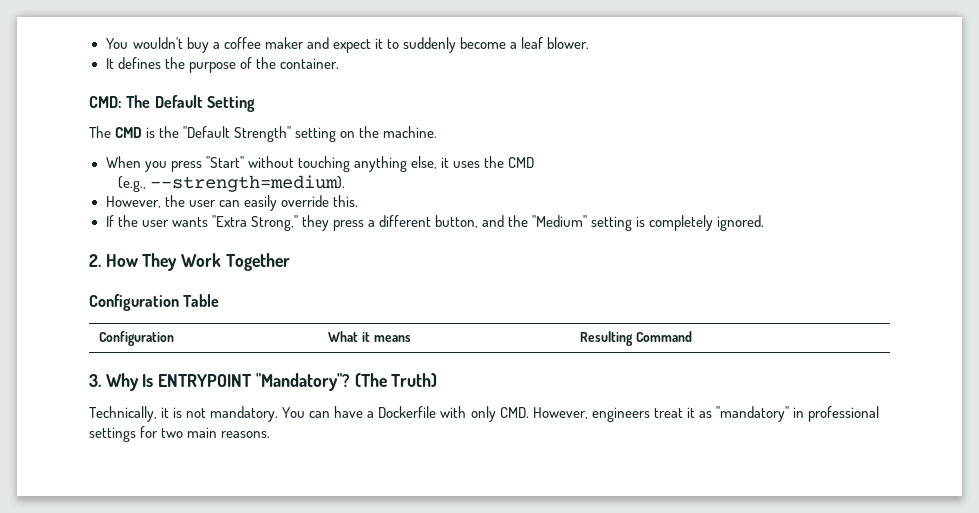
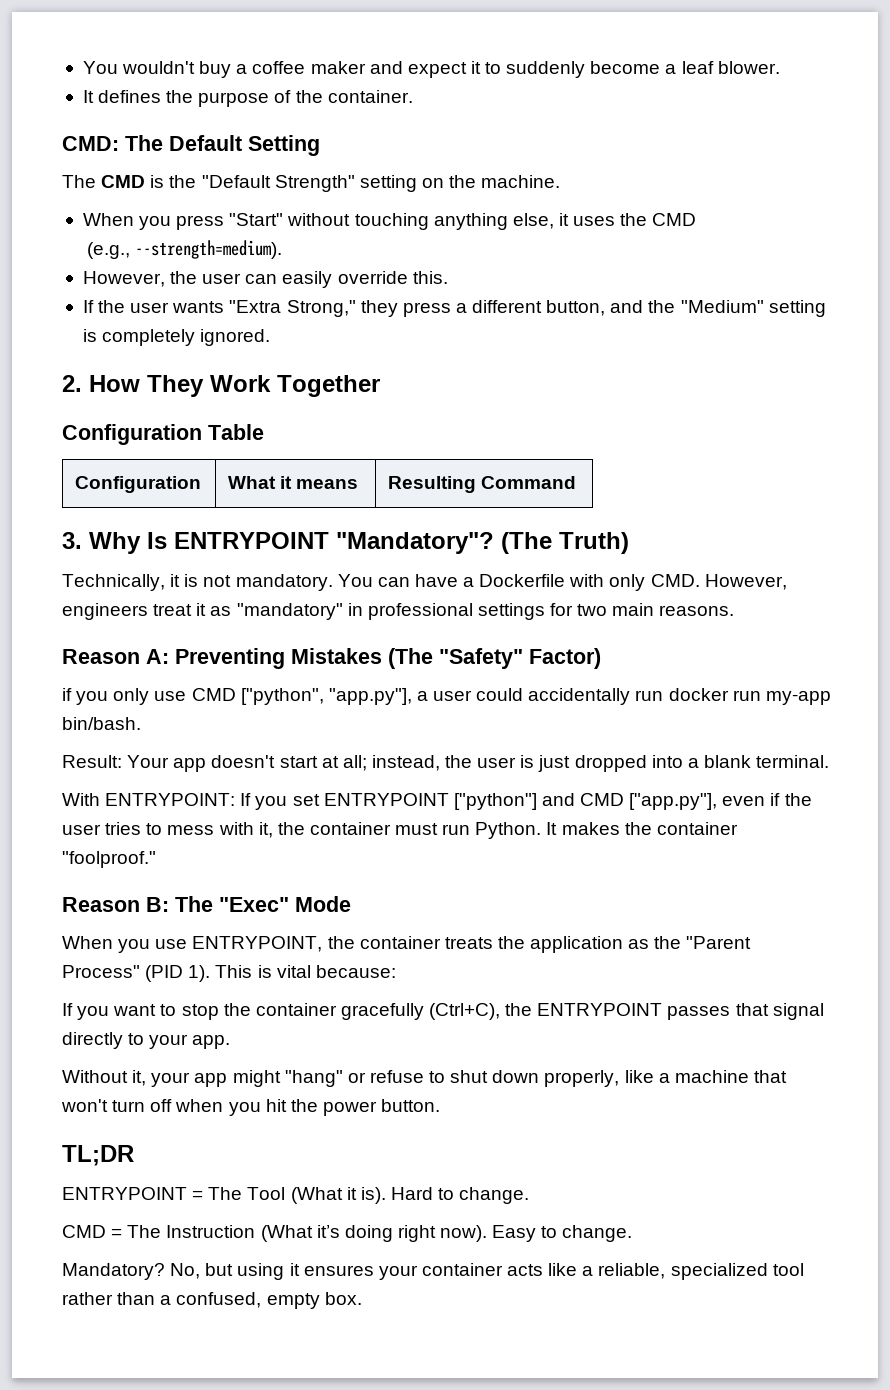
+ Reason A: Preventing Mistakes (The "Safety" Factor)
+ if you only use CMD ["python", "app.py"], a user could accidentally run docker run my-app bin/bash.
+ Result: Your app doesn't start at all; instead, the user is just dropped into a blank terminal.
+ With ENTRYPOINT: If you set ENTRYPOINT ["python"] and CMD ["app.py"], even if the user tries to mess with it, the container must run Python. It makes the container "foolproof."
+ Reason B: The "Exec" Mode
+ When you use ENTRYPOINT, the container treats the application as the "Parent Process" (PID 1). This is vital because:
+ If you want to stop the container gracefully (Ctrl+C), the ENTRYPOINT passes that signal directly to your app.
+ Without it, your app might "hang" or refuse to shut down properly, like a machine that won't turn off when you hit the power button.
+ TL;DR
+ ENTRYPOINT = The Tool (What it is). Hard to change.
+ CMD = The Instruction (What it’s doing right now). Easy to change.
+ Mandatory? No, but using it ensures your container acts like a reliable, specialized tool rather than a confused, empty box.

